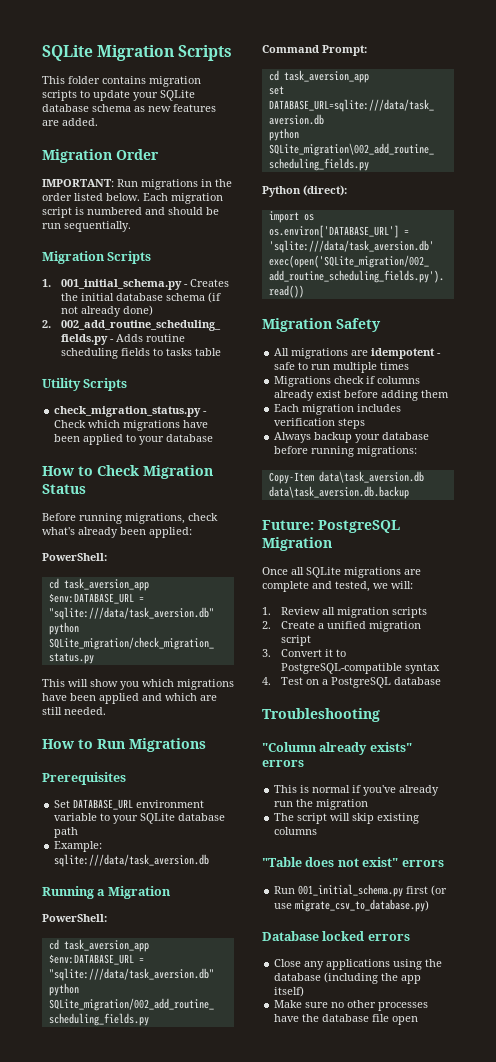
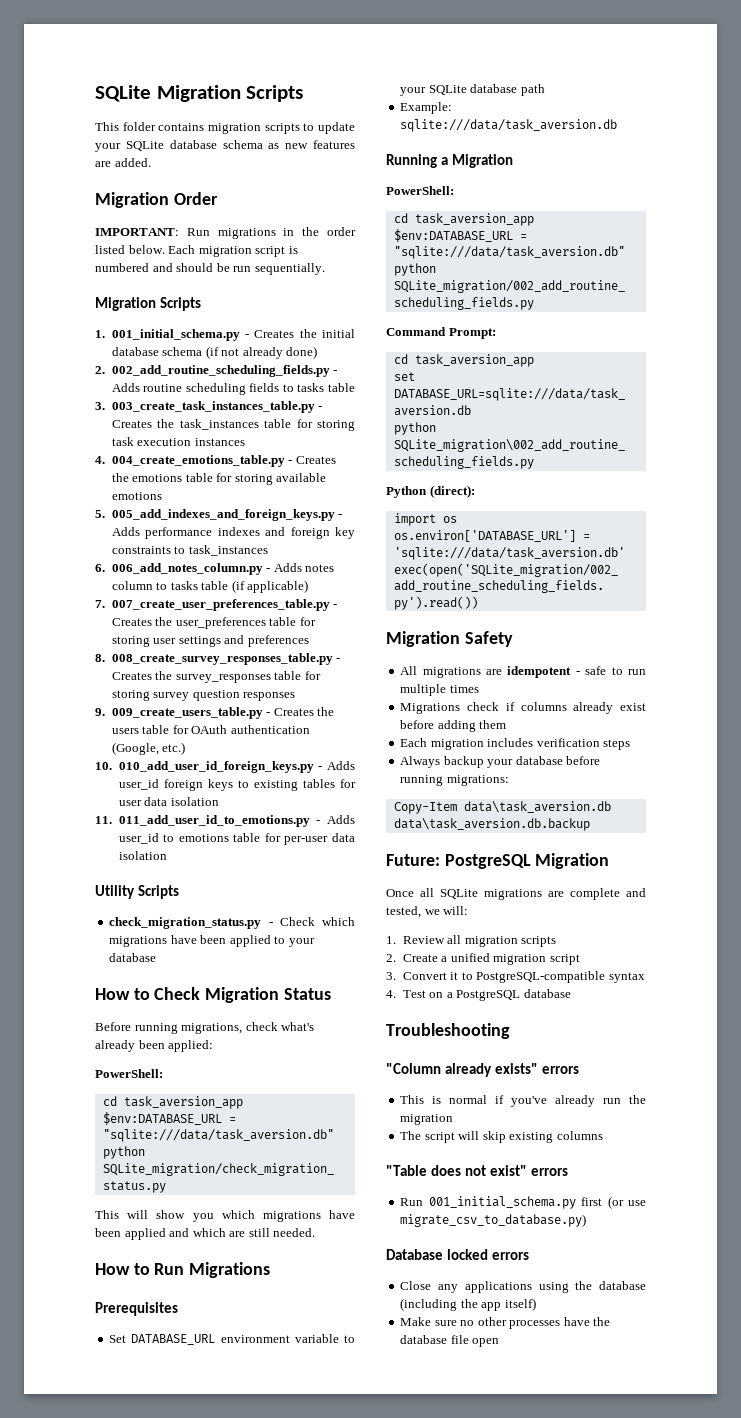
+ 3. 003_create_task_instances_table.py - Creates the task_instances table for storing task execution instances
+ 4. 004_create_emotions_table.py - Creates the emotions table for storing available emotions
+ 5. 005_add_indexes_and_foreign_keys.py - Adds performance indexes and foreign key constraints to task_instances
+ 6. 006_add_notes_column.py - Adds notes column to tasks table (if applicable)
+ 7. 007_create_user_preferences_table.py - Creates the user_preferences table for storing user settings and preferences
+ 8. 008_create_survey_responses_table.py - Creates the survey_responses table for storing survey question responses
+ 9. 009_create_users_table.py - Creates the users table for OAuth authentication (Google, etc.)
+ 10. 010_add_user_id_foreign_keys.py - Adds user_id foreign keys to existing tables for user data isolation
+ 11. 011_add_user_id_to_emotions.py - Adds user_id to emotions table for per-user data isolation

